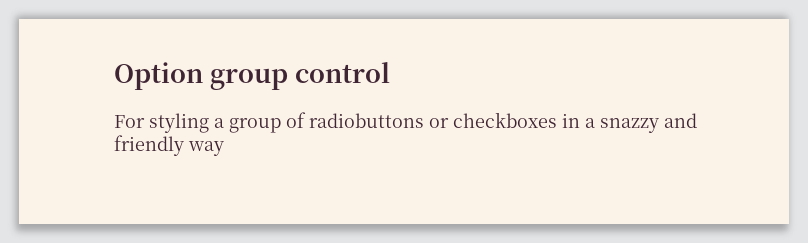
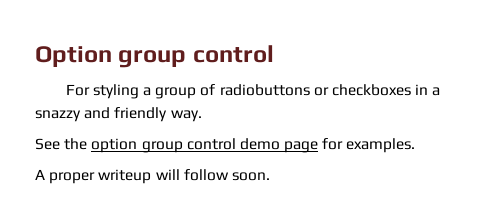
- For styling a group of radiobuttons or checkboxes in a snazzy and friendly way
+ For styling a group of radiobuttons or checkboxes in a snazzy and friendly way.
+ See the option group control demo page for examples.
+ A proper writeup will follow soon.

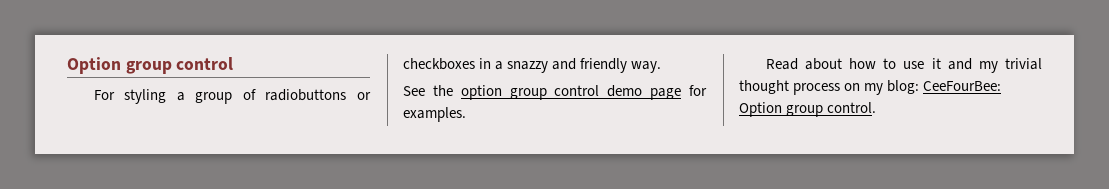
- A proper writeup will follow soon.
+ Read about how to use it and my trivial thought process on my blog: CeeFourBee: Option group control.

